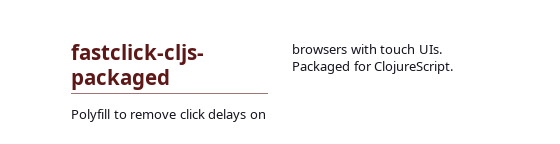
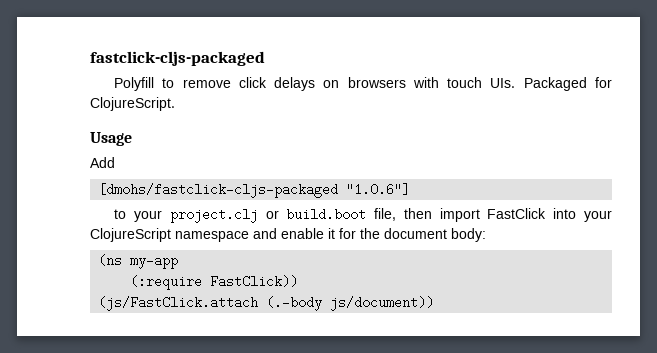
+ Usage
+ Add
+ [dmohs/fastclick-cljs-packaged "1.0.6"]
+ to your project.clj or build.boot file, then import FastClick into your ClojureScript namespace and enable it for the document body:
+ (ns my-app
+ (:require FastClick))
+ (js/FastClick.attach (.-body js/document))

